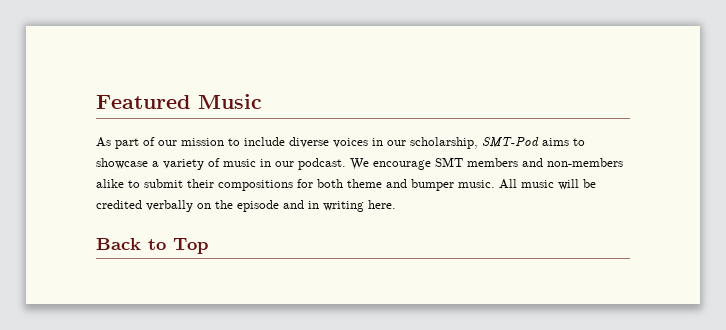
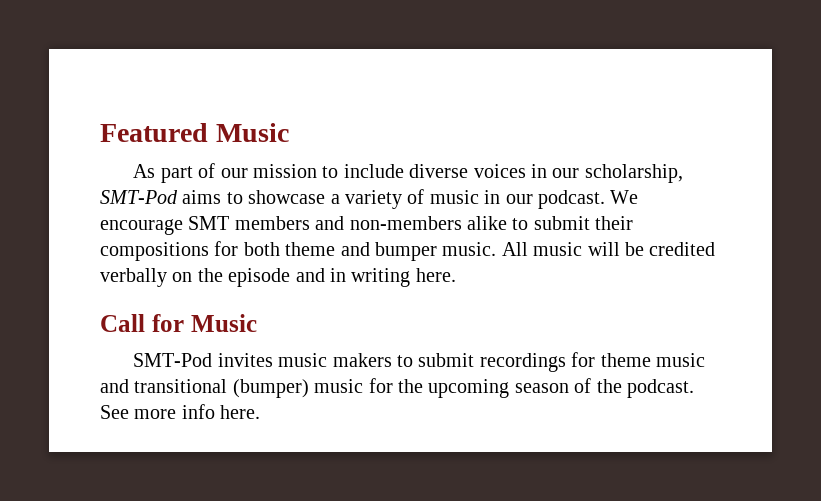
- Back to Top
+ Call for Music
+ SMT-Pod invites music makers to submit recordings for theme music and transitional (bumper) music for the upcoming season of the podcast. See more info here.

